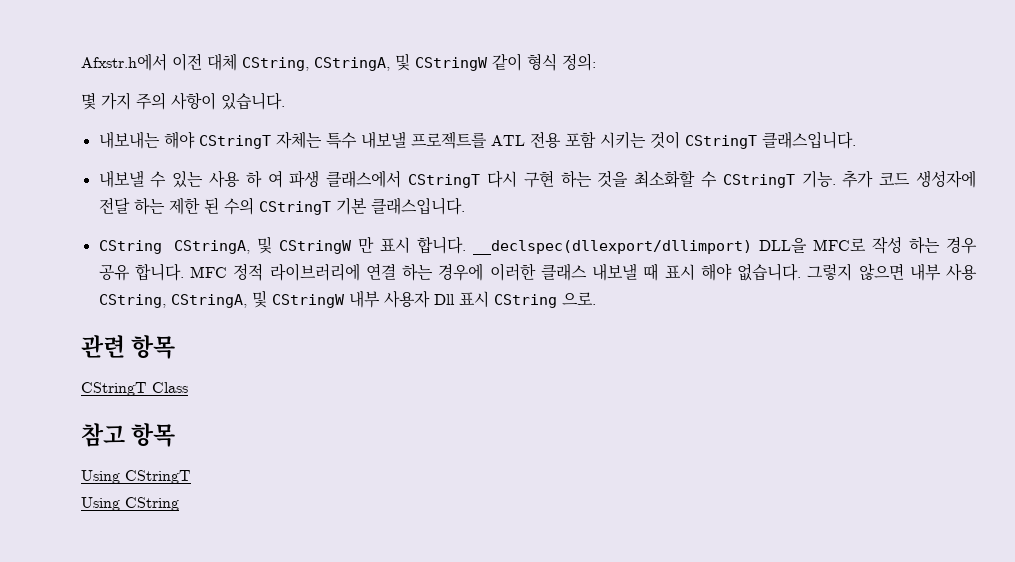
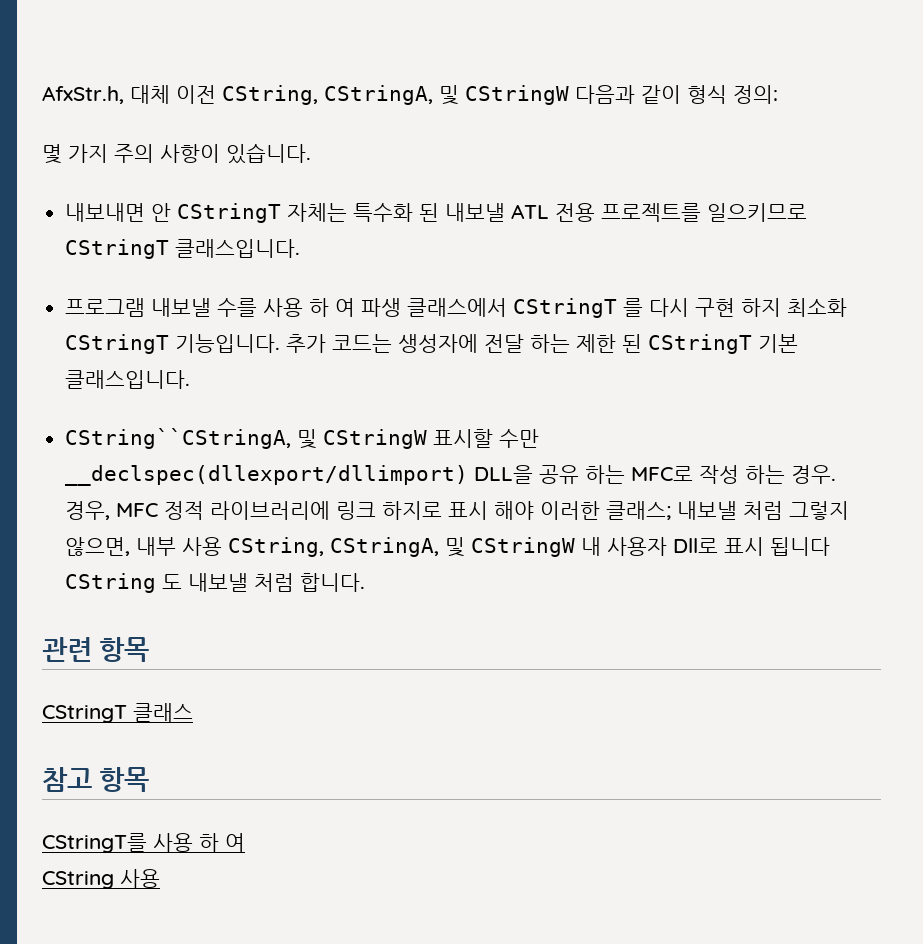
- Afxstr.h에서 이전 대체 CString, CStringA, 및 CStringW 같이 형식 정의:
+ AfxStr.h, 대체 이전 CString, CStringA, 및 CStringW 다음과 같이 형식 정의:
- 내보내는 해야 CStringT 자체는 특수 내보낼 프로젝트를 ATL 전용 포함 시키는 것이 CStringT 클래스입니다.
+ 내보내면 안 CStringT 자체는 특수화 된 내보낼 ATL 전용 프로젝트를 일으키므로 CStringT 클래스입니다.
- 내보낼 수 있는 사용 하 여 파생 클래스에서 CStringT 다시 구현 하는 것을 최소화할 수 CStringT 기능. 추가 코드 생성자에 전달 하는 제한 된 수의 CStringT 기본 클래스입니다.
+ 프로그램 내보낼 수를 사용 하 여 파생 클래스에서 CStringT 를 다시 구현 하지 최소화 CStringT 기능입니다. 추가 코드는 생성자에 전달 하는 제한 된 CStringT 기본 클래스입니다.
- CString CStringA, 및 CStringW 만 표시 합니다. __declspec(dllexport/dllimport) DLL을 MFC로 작성 하는 경우 공유 합니다. MFC 정적 라이브러리에 연결 하는 경우에 이러한 클래스 내보낼 때 표시 해야 없습니다. 그렇지 않으면 내부 사용 CString, CStringA, 및 CStringW 내부 사용자 Dll 표시 CString 으로.
+ CString``CStringA, 및 CStringW 표시할 수만 __declspec(dllexport/dllimport) DLL을 공유 하는 MFC로 작성 하는 경우. 경우, MFC 정적 라이브러리에 링크 하지로 표시 해야 이러한 클래스; 내보낼 처럼 그렇지 않으면, 내부 사용 CString, CStringA, 및 CStringW 내 사용자 Dll로 표시 됩니다 CString 도 내보낼 처럼 합니다.
- CStringT Class
+ CStringT 클래스
- Using CStringT
- Using CString
+ CStringT를 사용 하 여
+ CString 사용

